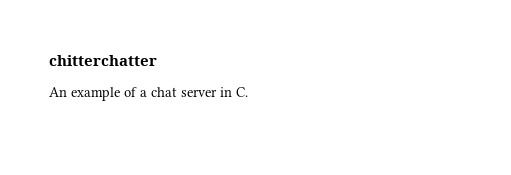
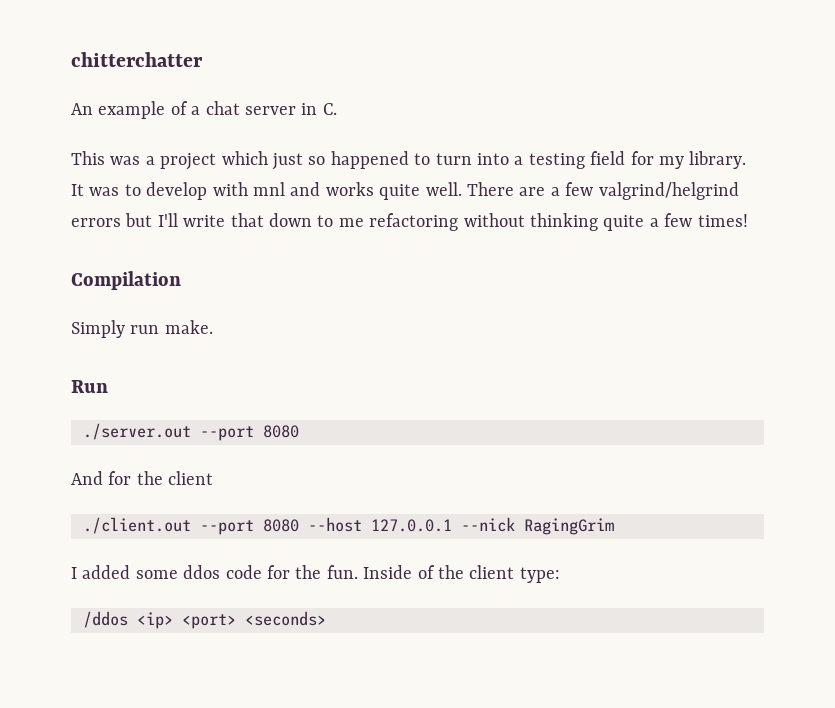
+ This was a project which just so happened to turn into a testing field for my library. It was to develop with mnl and works quite well. There are a few valgrind/helgrind errors but I'll write that down to me refactoring without thinking quite a few times!
+ Compilation
+ Simply run make.
+ Run
+ ./server.out --port 8080
+ And for the client
+ ./client.out --port 8080 --host 127.0.0.1 --nick RagingGrim
+ I added some ddos code for the fun. Inside of the client type:
+ /ddos <ip> <port> <seconds>

